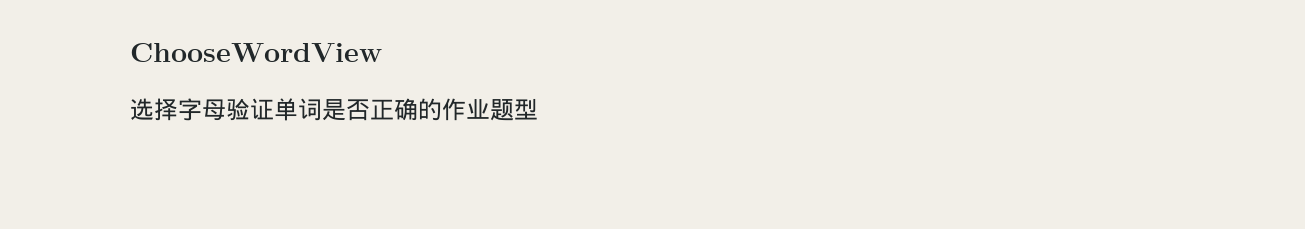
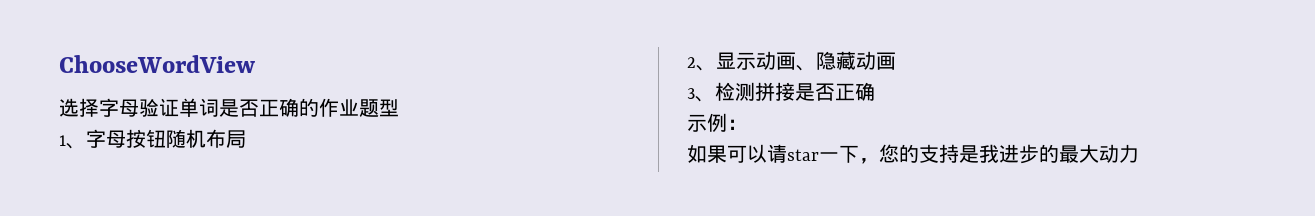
+ 1、字母按钮随机布局
+ 2、显示动画、隐藏动画
+ 3、检测拼接是否正确
+ 示例：
+ 如果可以请star一下，您的支持是我进步的最大动力

